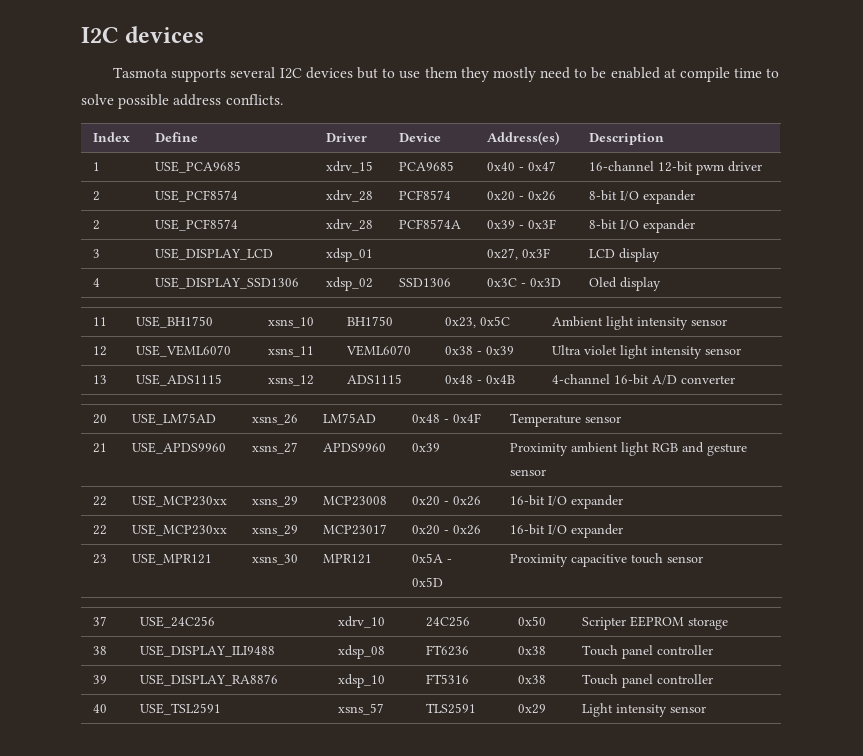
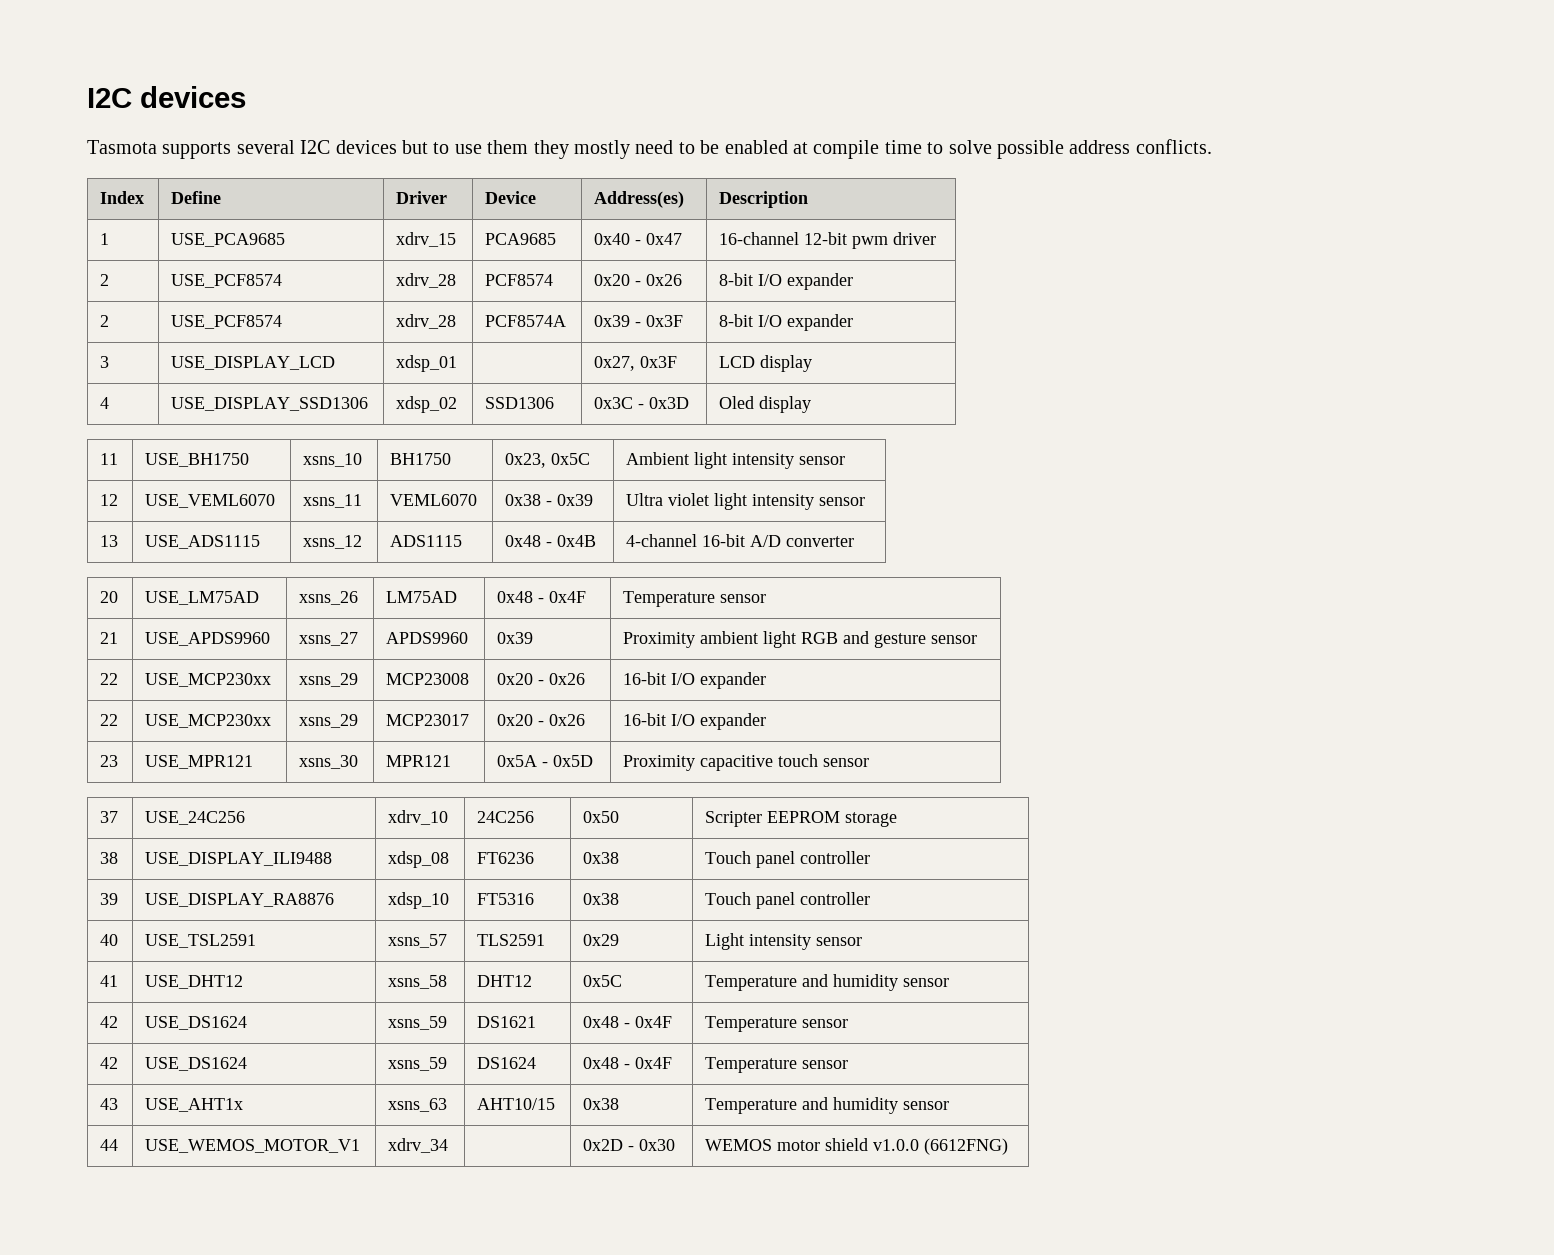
+ 41 | USE_DHT12 | xsns_58 | DHT12 | 0x5C | Temperature and humidity sensor
+ 42 | USE_DS1624 | xsns_59 | DS1621 | 0x48 - 0x4F | Temperature sensor
+ 42 | USE_DS1624 | xsns_59 | DS1624 | 0x48 - 0x4F | Temperature sensor
+ 43 | USE_AHT1x | xsns_63 | AHT10/15 | 0x38 | Temperature and humidity sensor
+ 44 | USE_WEMOS_MOTOR_V1 | xdrv_34 | | 0x2D - 0x30 | WEMOS motor shield v1.0.0 (6612FNG)

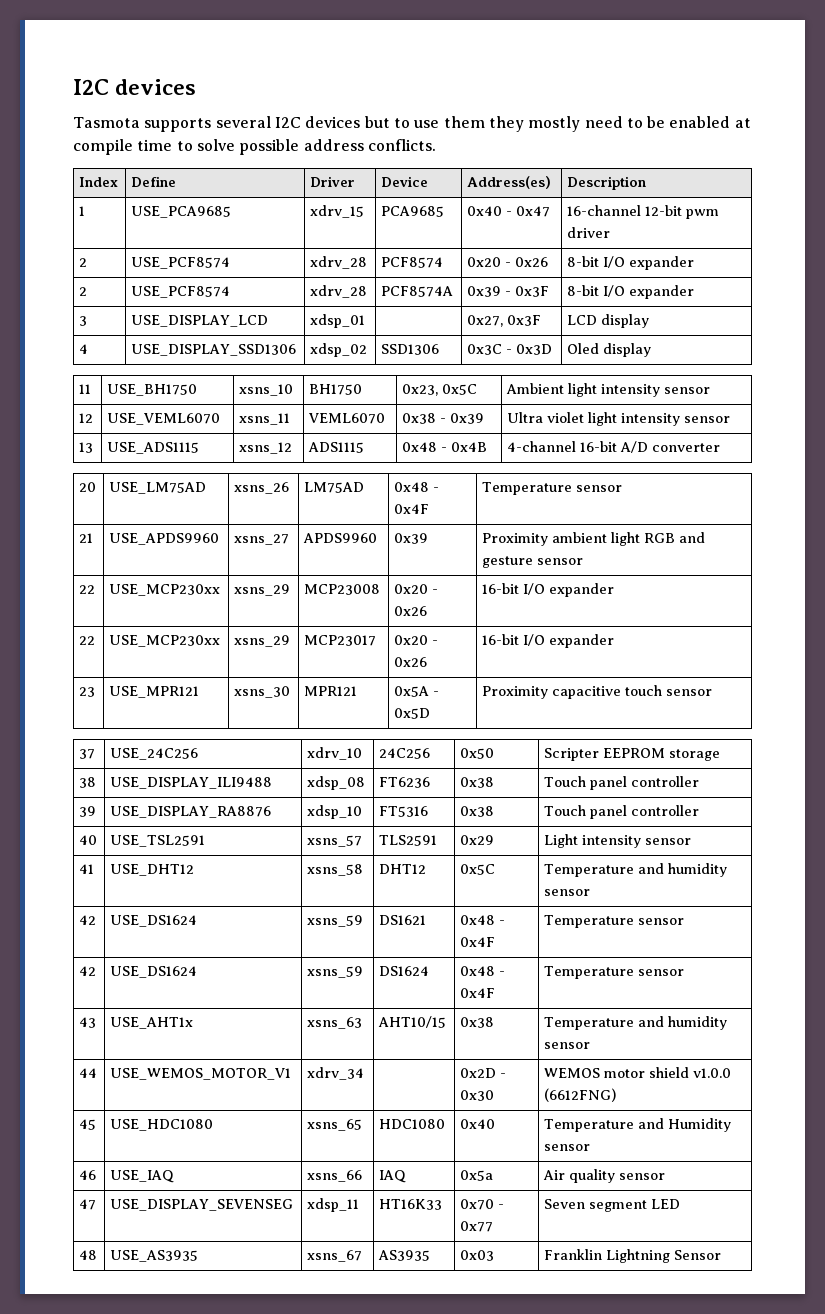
+ 45 | USE_HDC1080 | xsns_65 | HDC1080 | 0x40 | Temperature and Humidity sensor
+ 46 | USE_IAQ | xsns_66 | IAQ | 0x5a | Air quality sensor
+ 47 | USE_DISPLAY_SEVENSEG | xdsp_11 | HT16K33 | 0x70 - 0x77 | Seven segment LED
+ 48 | USE_AS3935 | xsns_67 | AS3935 | 0x03 | Franklin Lightning Sensor

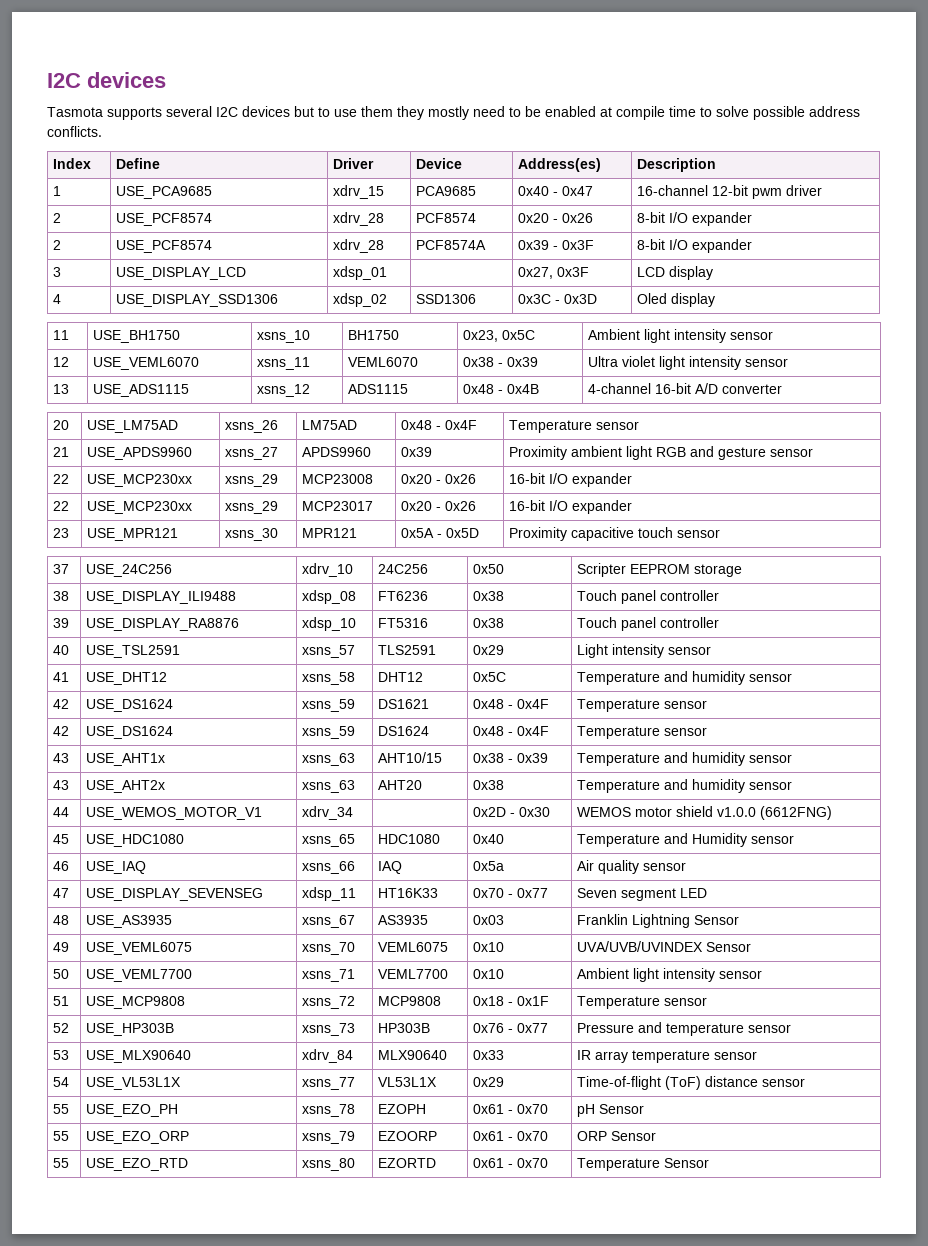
- 43 | USE_AHT1x | xsns_63 | AHT10/15 | 0x38 | Temperature and humidity sensor
+ 43 | USE_AHT1x | xsns_63 | AHT10/15 | 0x38 - 0x39 | Temperature and humidity sensor
+ 43 | USE_AHT2x | xsns_63 | AHT20 | 0x38 | Temperature and humidity sensor
+ 49 | USE_VEML6075 | xsns_70 | VEML6075 | 0x10 | UVA/UVB/UVINDEX Sensor
+ 50 | USE_VEML7700 | xsns_71 | VEML7700 | 0x10 | Ambient light intensity sensor
+ 51 | USE_MCP9808 | xsns_72 | MCP9808 | 0x18 - 0x1F | Temperature sensor
+ 52 | USE_HP303B | xsns_73 | HP303B | 0x76 - 0x77 | Pressure and temperature sensor
+ 53 | USE_MLX90640 | xdrv_84 | MLX90640 | 0x33 | IR array temperature sensor
+ 54 | USE_VL53L1X | xsns_77 | VL53L1X | 0x29 | Time-of-flight (ToF) distance sensor
+ 55 | USE_EZO_PH | xsns_78 | EZOPH | 0x61 - 0x70 | pH Sensor
+ 55 | USE_EZO_ORP | xsns_79 | EZOORP | 0x61 - 0x70 | ORP Sensor
+ 55 | USE_EZO_RTD | xsns_80 | EZORTD | 0x61 - 0x70 | Temperature Sensor

